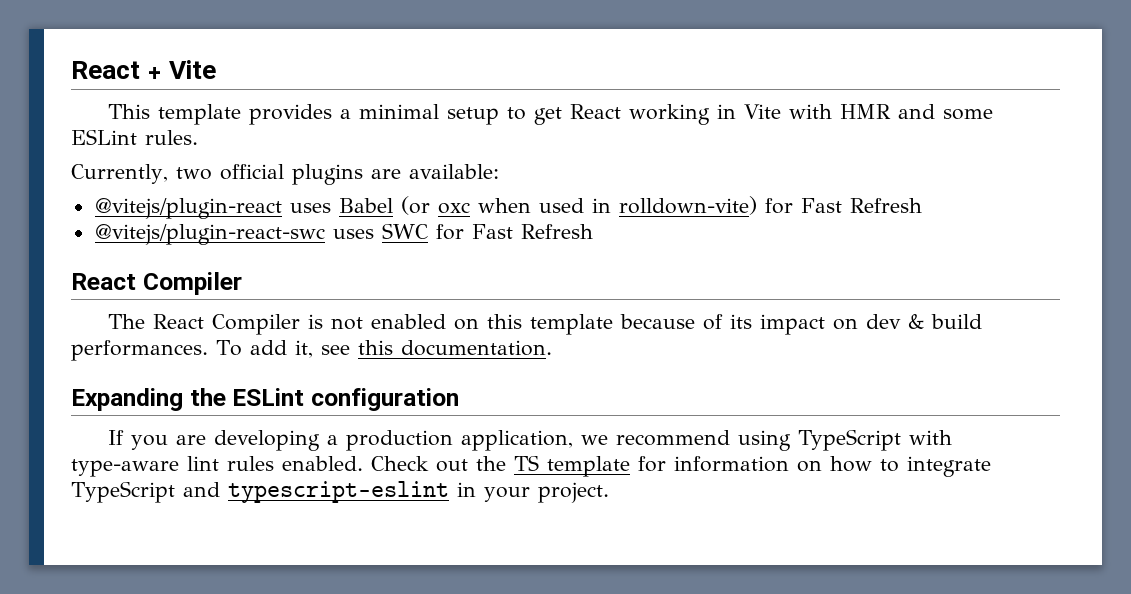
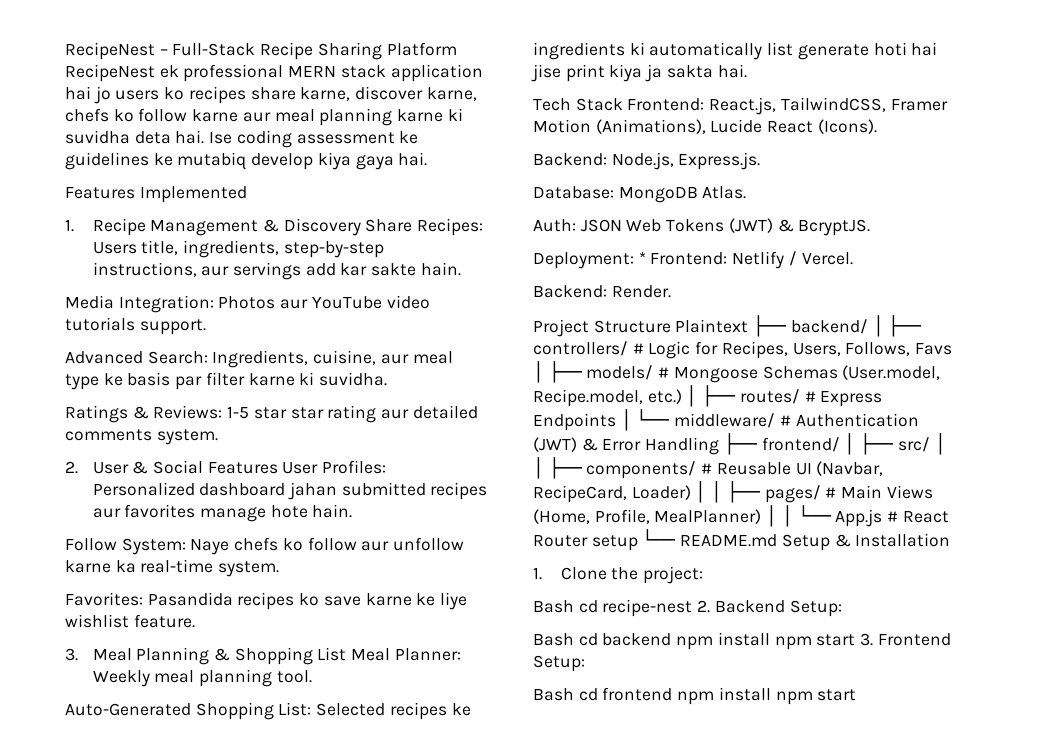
- React + Vite
- This template provides a minimal setup to get React working in Vite with HMR and some ESLint rules.
- Currently, two official plugins are available:
- @vitejs/plugin-react uses Babel (or oxc when used in rolldown-vite) for Fast Refresh
- @vitejs/plugin-react-swc uses SWC for Fast Refresh
- React Compiler
- The React Compiler is not enabled on this template because of its impact on dev & build performances. To add it, see this documentation.
- Expanding the ESLint configuration
- If you are developing a production application, we recommend using TypeScript with type-aware lint rules enabled. Check out the TS template for information on how to integrate TypeScript and typescript-eslint in your project.
+ RecipeNest – Full-Stack Recipe Sharing Platform RecipeNest ek professional MERN stack application hai jo users ko recipes share karne, discover karne, chefs ko follow karne aur meal planning karne ki suvidha deta hai. Ise coding assessment ke guidelines ke mutabiq develop kiya gaya hai.
+ Features Implemented
+ 1. Recipe Management & Discovery Share Recipes: Users title, ingredients, step-by-step instructions, aur servings add kar sakte hain.
+ Media Integration: Photos aur YouTube video tutorials support.
+ Advanced Search: Ingredients, cuisine, aur meal type ke basis par filter karne ki suvidha.
+ Ratings & Reviews: 1-5 star star rating aur detailed comments system.
+ 2. User & Social Features User Profiles: Personalized dashboard jahan submitted recipes aur favorites manage hote hain.
+ Follow System: Naye chefs ko follow aur unfollow karne ka real-time system.
+ Favorites: Pasandida recipes ko save karne ke liye wishlist feature.
+ 3. Meal Planning & Shopping List Meal Planner: Weekly meal planning tool.
+ Auto-Generated Shopping List: Selected recipes ke ingredients ki automatically list generate hoti hai jise print kiya ja sakta hai.
+ Tech Stack Frontend: React.js, TailwindCSS, Framer Motion (Animations), Lucide React (Icons).
+ Backend: Node.js, Express.js.
+ Database: MongoDB Atlas.
+ Auth: JSON Web Tokens (JWT) & BcryptJS.
+ Deployment: * Frontend: Netlify / Vercel.
+ Backend: Render.
+ Project Structure Plaintext ├── backend/ │ ├── controllers/ # Logic for Recipes, Users, Follows, Favs │ ├── models/ # Mongoose Schemas (User.model, Recipe.model, etc.) │ ├── routes/ # Express Endpoints │ └── middleware/ # Authentication (JWT) & Error Handling ├── frontend/ │ ├── src/ │ │ ├── components/ # Reusable UI (Navbar, RecipeCard, Loader) │ │ ├── pages/ # Main Views (Home, Profile, MealPlanner) │ │ └── App.js # React Router setup └── README.md Setup & Installation
+ 1. Clone the project:
+ Bash cd recipe-nest 2. Backend Setup:
+ Bash cd backend npm install npm start 3. Frontend Setup:
+ Bash cd frontend npm install npm start

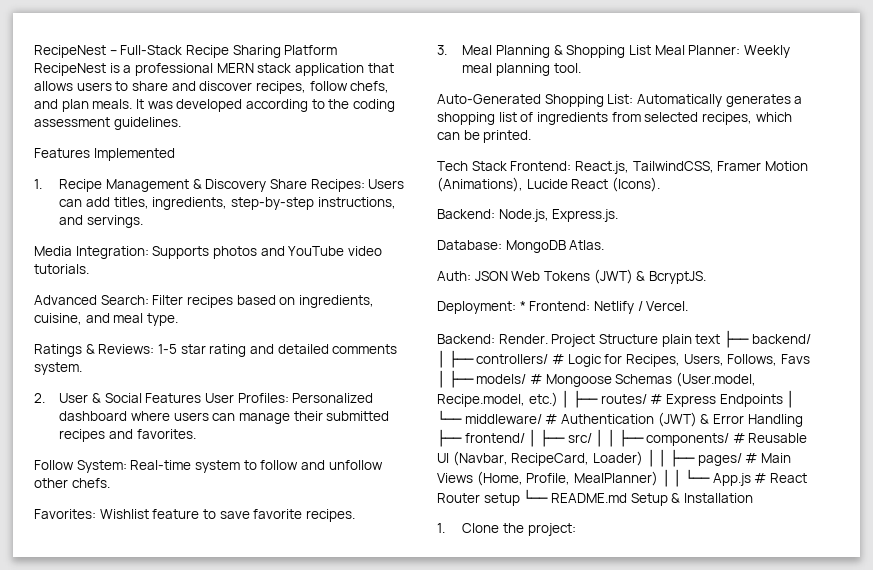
- RecipeNest – Full-Stack Recipe Sharing Platform RecipeNest ek professional MERN stack application hai jo users ko recipes share karne, discover karne, chefs ko follow karne aur meal planning karne ki suvidha deta hai. Ise coding assessment ke guidelines ke mutabiq develop kiya gaya hai.
+ RecipeNest – Full-Stack Recipe Sharing Platform RecipeNest is a professional MERN stack application that allows users to share and discover recipes, follow chefs, and plan meals. It was developed according to the coding assessment guidelines.
- 1. Recipe Management & Discovery Share Recipes: Users title, ingredients, step-by-step instructions, aur servings add kar sakte hain.
- Media Integration: Photos aur YouTube video tutorials support.
- Advanced Search: Ingredients, cuisine, aur meal type ke basis par filter karne ki suvidha.
+ 1. Recipe Management & Discovery Share Recipes: Users can add titles, ingredients, step-by-step instructions, and servings.
+ Media Integration: Supports photos and YouTube video tutorials.
+ Advanced Search: Filter recipes based on ingredients, cuisine, and meal type.
- Ratings & Reviews: 1-5 star star rating aur detailed comments system.
+ Ratings & Reviews: 1-5 star rating and detailed comments system.
- 2. User & Social Features User Profiles: Personalized dashboard jahan submitted recipes aur favorites manage hote hain.
- Follow System: Naye chefs ko follow aur unfollow karne ka real-time system.
- Favorites: Pasandida recipes ko save karne ke liye wishlist feature.
+ 2. User & Social Features User Profiles: Personalized dashboard where users can manage their submitted recipes and favorites.
+ Follow System: Real-time system to follow and unfollow other chefs.
+ Favorites: Wishlist feature to save favorite recipes.
- Auto-Generated Shopping List: Selected recipes ke ingredients ki automatically list generate hoti hai jise print kiya ja sakta hai.
+ Auto-Generated Shopping List: Automatically generates a shopping list of ingredients from selected recipes, which can be printed.
- Render.
- Project Structure Plaintext ├── backend/ │ ├── controllers/ # Logic for Recipes, Users, Follows, Favs │ ├── models/ # Mongoose Schemas (User.model, Recipe.model, etc.) │ ├── routes/ # Express Endpoints │ └── middleware/ # Authentication (JWT) & Error Handling ├── frontend/ │ ├── src/ │ │ ├── components/ # Reusable UI (Navbar, RecipeCard, Loader) │ │ ├── pages/ # Main Views (Home, Profile, MealPlanner) │ │ └── App.js # React Router setup └── README.md Setup & Installation
+ Render. Project Structure plain text ├── backend/ │ ├── controllers/ # Logic for Recipes, Users, Follows, Favs │ ├── models/ # Mongoose Schemas (User.model, Recipe.model, etc.) │ ├── routes/ # Express Endpoints │ └── middleware/ # Authentication (JWT) & Error Handling ├── frontend/ │ ├── src/ │ │ ├── components/ # Reusable UI (Navbar, RecipeCard, Loader) │ │ ├── pages/ # Main Views (Home, Profile, MealPlanner) │ │ └── App.js # React Router setup └── README.md Setup & Installation
- Bash cd recipe-nest 2. Backend Setup:
- Bash cd backend npm install npm start 3. Frontend Setup:
- Bash cd frontend npm install npm start

